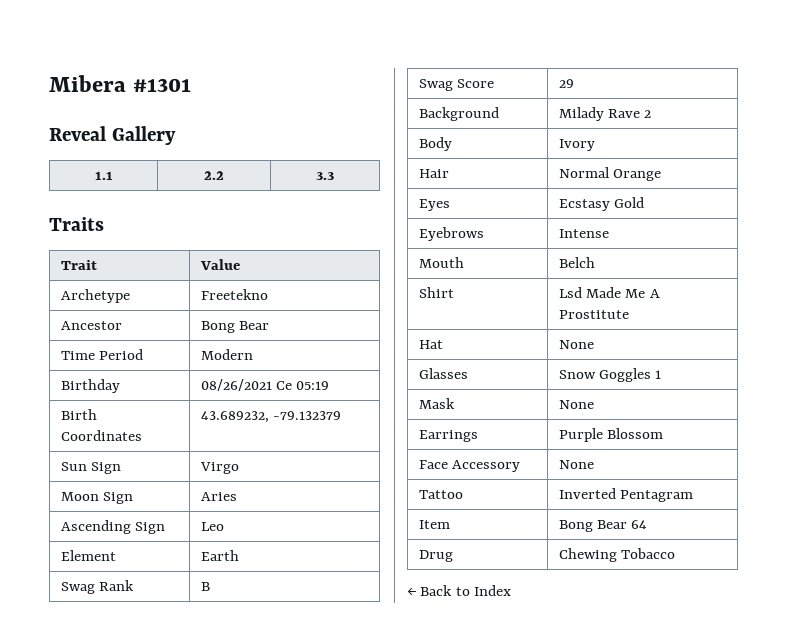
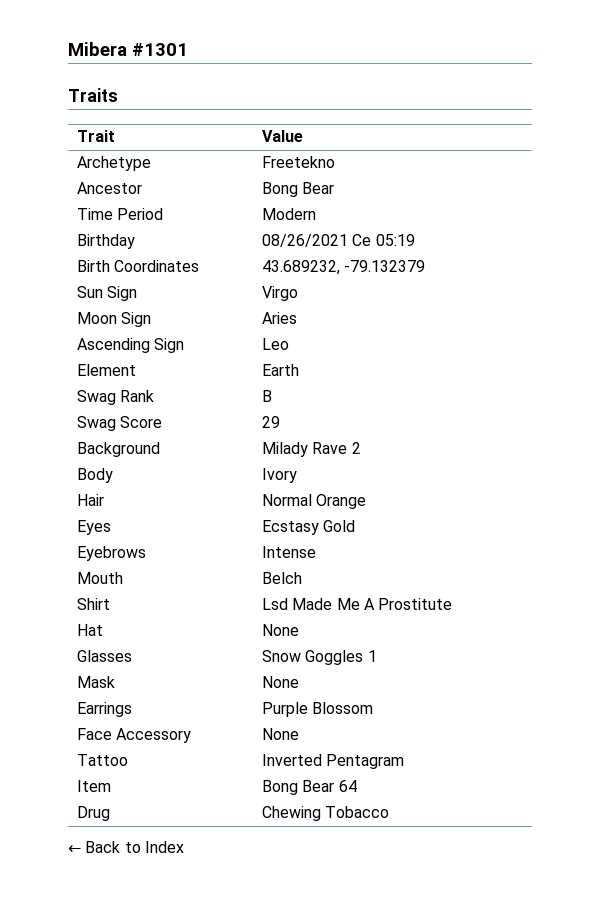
- Reveal Gallery
- 1.1 | 2.2 | 3.3

